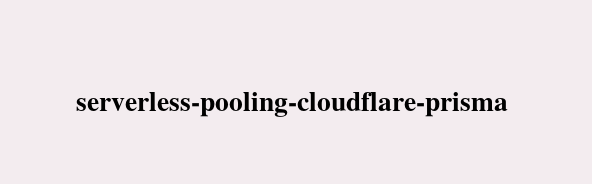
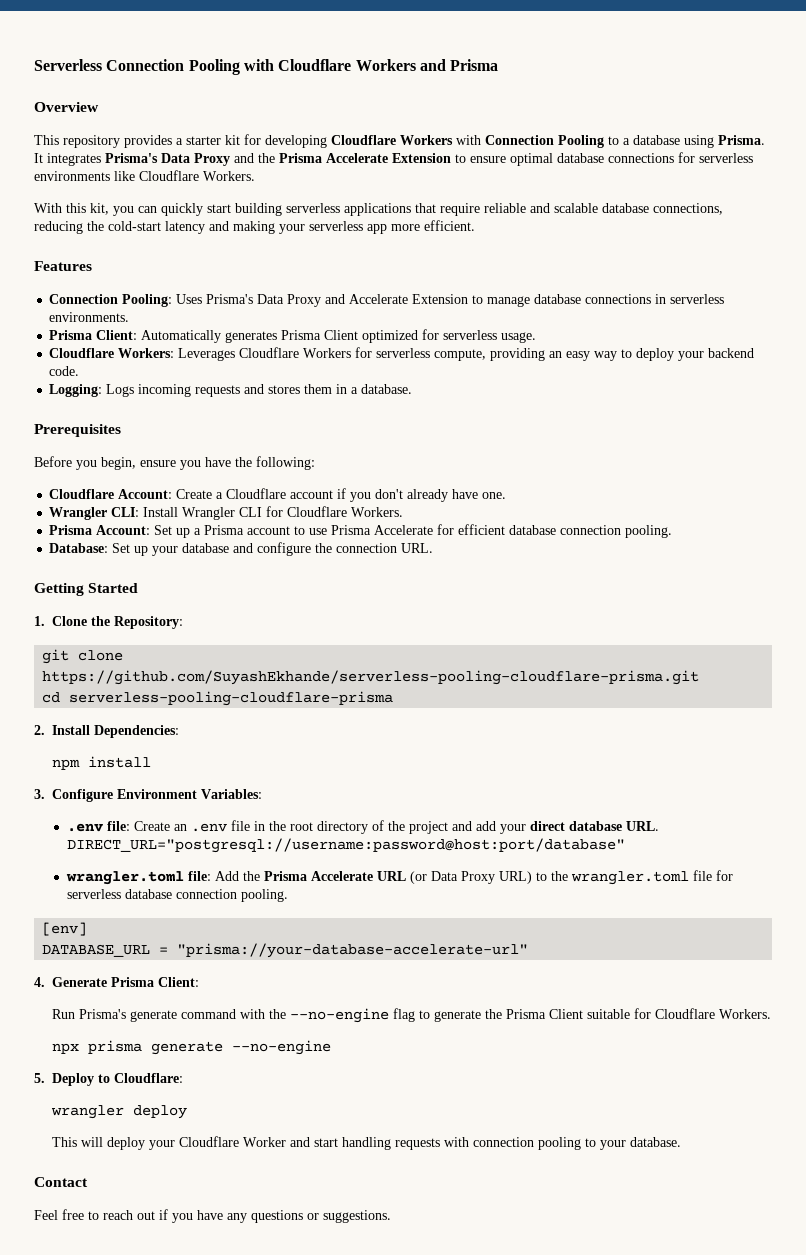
- serverless-pooling-cloudflare-prisma
+ Serverless Connection Pooling with Cloudflare Workers and Prisma
+ Overview
+ This repository provides a starter kit for developing Cloudflare Workers with Connection Pooling to a database using Prisma. It integrates Prisma's Data Proxy and the Prisma Accelerate Extension to ensure optimal database connections for serverless environments like Cloudflare Workers.
+ With this kit, you can quickly start building serverless applications that require reliable and scalable database connections, reducing the cold-start latency and making your serverless app more efficient.
+ Features
+ Connection Pooling: Uses Prisma's Data Proxy and Accelerate Extension to manage database connections in serverless environments.
+ Prisma Client: Automatically generates Prisma Client optimized for serverless usage.
+ Cloudflare Workers: Leverages Cloudflare Workers for serverless compute, providing an easy way to deploy your backend code.
+ Logging: Logs incoming requests and stores them in a database.
+ Prerequisites
+ Before you begin, ensure you have the following:
+ Cloudflare Account: Create a Cloudflare account if you don't already have one.
+ Wrangler CLI: Install Wrangler CLI for Cloudflare Workers.
+ Prisma Account: Set up a Prisma account to use Prisma Accelerate for efficient database connection pooling.
+ Database: Set up your database and configure the connection URL.
+ Getting Started
+ 1. Clone the Repository:
+ git clone https://github.com/SuyashEkhande/serverless-pooling-cloudflare-prisma.git
+ cd serverless-pooling-cloudflare-prisma
+ 2. Install Dependencies:
+ npm install
+ 3. Configure Environment Variables:
+ .env file: Create an .env file in the root directory of the project and add your direct database URL. DIRECT_URL="postgresql://username:password@host:port/database"
+ wrangler.toml file: Add the Prisma Accelerate URL (or Data Proxy URL) to the wrangler.toml file for serverless database connection pooling.
+ [env]
+ DATABASE_URL = "prisma://your-database-accelerate-url"
+ 4. Generate Prisma Client:
+ Run Prisma's generate command with the --no-engine flag to generate the Prisma Client suitable for Cloudflare Workers.
+ npx prisma generate --no-engine
+ 5. Deploy to Cloudflare:
+ wrangler deploy
+ This will deploy your Cloudflare Worker and start handling requests with connection pooling to your database.
+ Contact
+ Feel free to reach out if you have any questions or suggestions.

